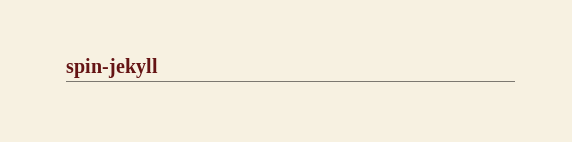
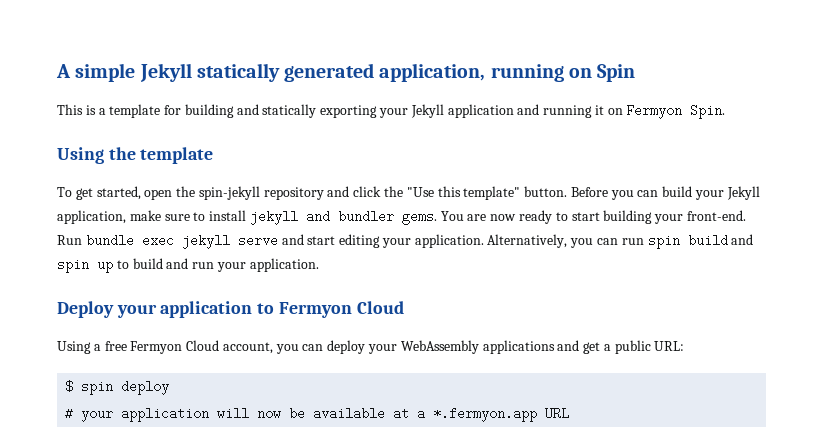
- spin-jekyll
+ A simple Jekyll statically generated application, running on Spin
+ This is a template for building and statically exporting your Jekyll application and running it on Fermyon Spin.
+ Using the template
+ To get started, open the spin-jekyll repository and click the "Use this template" button. Before you can build your Jekyll application, make sure to install jekyll and bundler gems. You are now ready to start building your front-end. Run bundle exec jekyll serve and start editing your application. Alternatively, you can run spin build and spin up to build and run your application.
+ Deploy your application to Fermyon Cloud
+ Using a free Fermyon Cloud account, you can deploy your WebAssembly applications and get a public URL:
+ $ spin deploy
+ # your application will now be available at a *.fermyon.app URL

